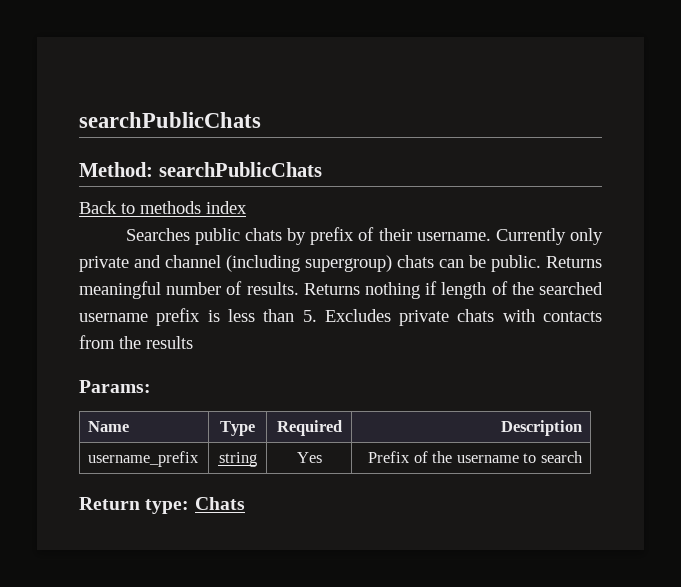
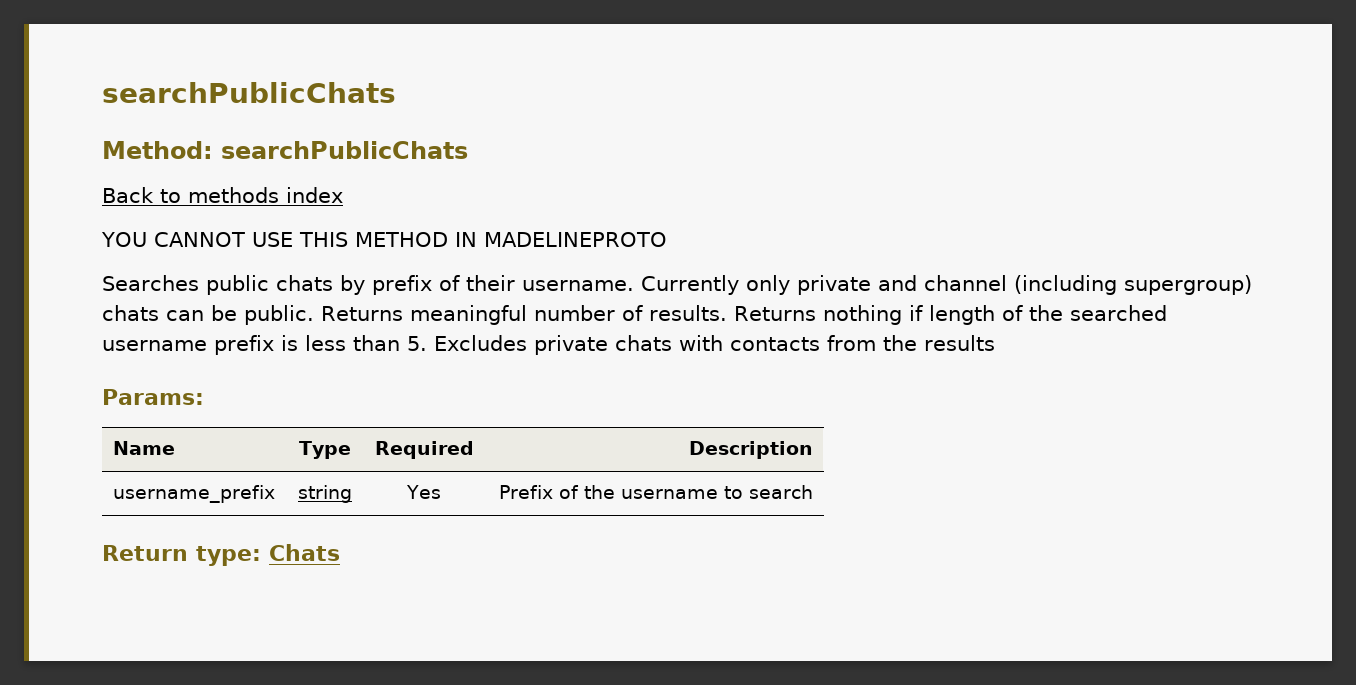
+ YOU CANNOT USE THIS METHOD IN MADELINEPROTO

